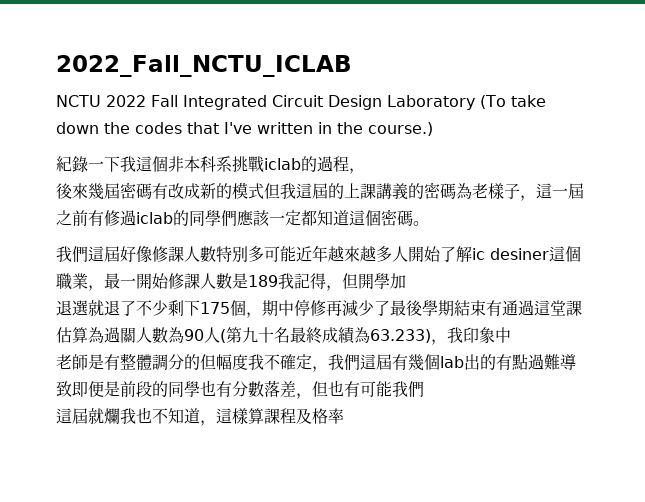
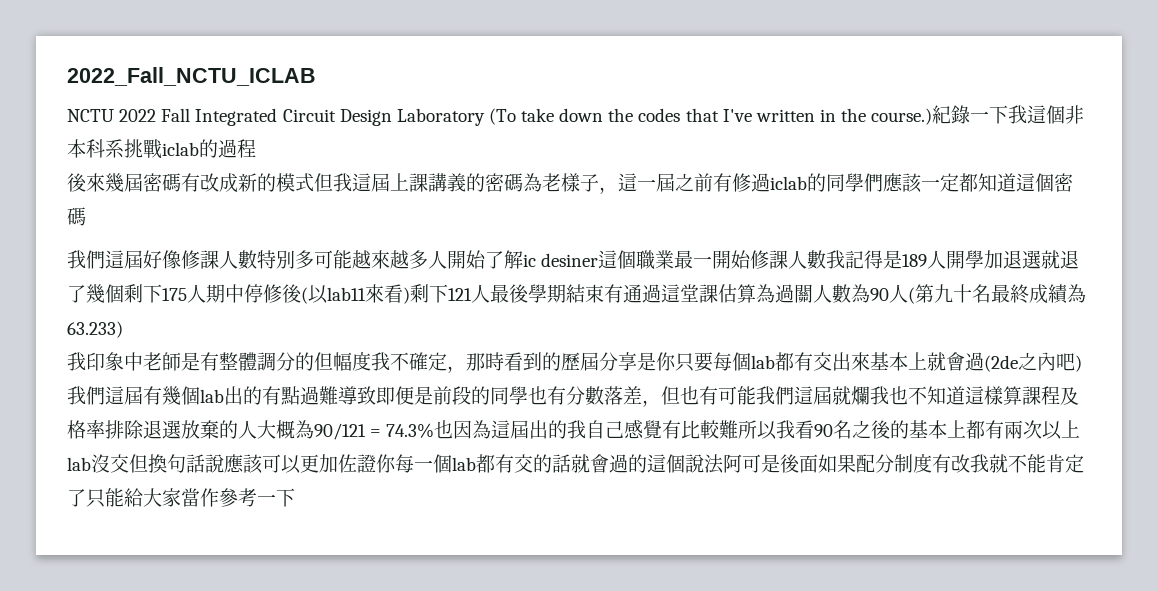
- NCTU 2022 Fall Integrated Circuit Design Laboratory (To take down the codes that I've written in the course.)
- 紀錄一下我這個非本科系挑戰iclab的過程，
+ NCTU 2022 Fall Integrated Circuit Design Laboratory (To take down the codes that I've written in the course.)紀錄一下我這個非本科系挑戰iclab的過程
- 後來幾屆密碼有改成新的模式但我這屆的上課講義的密碼為老樣子，這一屆之前有修過iclab的同學們應該一定都知道這個密碼。
+ 後來幾屆密碼有改成新的模式但我這屆上課講義的密碼為老樣子，這一屆之前有修過iclab的同學們應該一定都知道這個密碼
- 我們這屆好像修課人數特別多可能近年越來越多人開始了解ic desiner這個職業，最一開始修課人數是189我記得，但開學加
- 退選就退了不少剩下175個，期中停修再減少了最後學期結束有通過這堂課估算為過關人數為90人(第九十名最終成績為63.233)，我印象中
- 老師是有整體調分的但幅度我不確定，我們這屆有幾個lab出的有點過難導致即便是前段的同學也有分數落差，但也有可能我們
- 這屆就爛我也不知道，這樣算課程及格率
+ 我們這屆好像修課人數特別多可能越來越多人開始了解ic desiner這個職業最一開始修課人數我記得是189人開學加退選就退了幾個剩下175人期中停修後(以lab11來看)剩下121人最後學期結束有通過這堂課估算為過關人數為90人(第九十名最終成績為63.233)
+ 我印象中老師是有整體調分的但幅度我不確定，那時看到的歷屆分享是你只要每個lab都有交出來基本上就會過(2de之內吧)我們這屆有幾個lab出的有點過難導致即便是前段的同學也有分數落差，但也有可能我們這屆就爛我也不知道這樣算課程及格率排除退選放棄的人大概為90/121 = 74.3%也因為這屆出的我自己感覺有比較難所以我看90名之後的基本上都有兩次以上lab沒交但換句話說應該可以更加佐證你每一個lab都有交的話就會過的這個說法阿可是後面如果配分制度有改我就不能肯定了只能給大家當作參考一下

